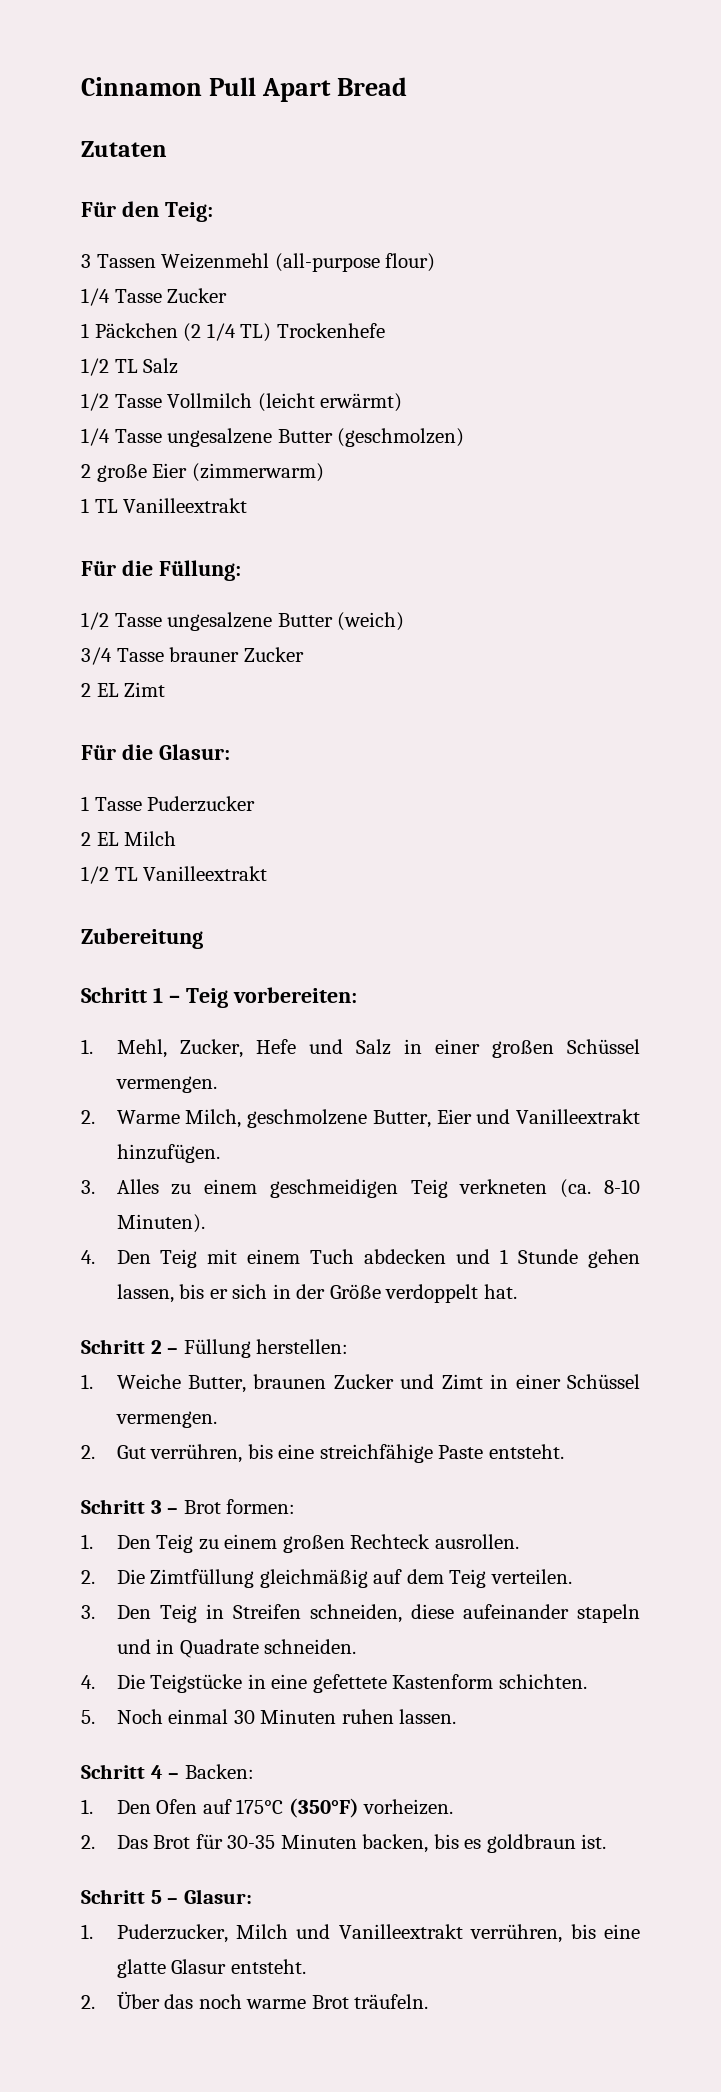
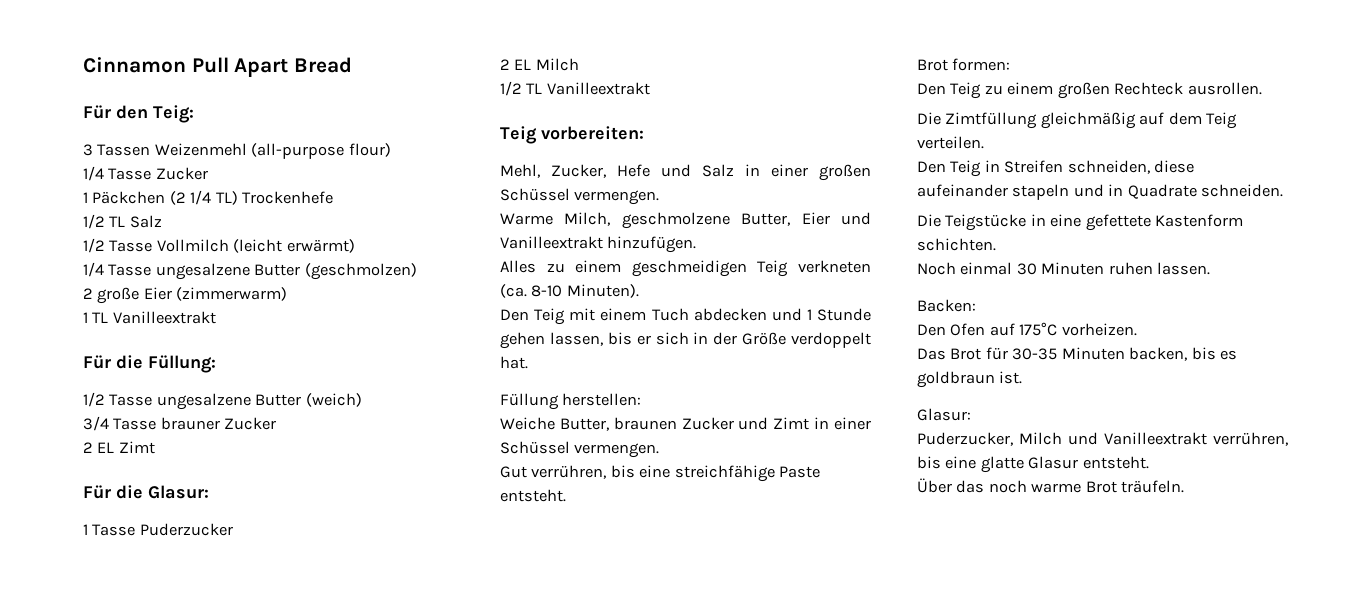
- Zutaten
- Zubereitung
- Schritt 1 – Teig vorbereiten:
+ Teig vorbereiten:
- 1. Mehl, Zucker, Hefe und Salz in einer großen Schüssel vermengen.
+ Mehl, Zucker, Hefe und Salz in einer großen Schüssel vermengen.
- 2. Warme Milch, geschmolzene Butter, Eier und Vanilleextrakt hinzufügen.
+ Warme Milch, geschmolzene Butter, Eier und Vanilleextrakt hinzufügen.
- 3. Alles zu einem geschmeidigen Teig verkneten (ca. 8-10 Minuten).
+ Alles zu einem geschmeidigen Teig verkneten (ca. 8-10 Minuten).
- 4. Den Teig mit einem Tuch abdecken und 1 Stunde gehen lassen, bis er sich in der Größe verdoppelt hat.
+ Den Teig mit einem Tuch abdecken und 1 Stunde gehen lassen, bis er sich in der Größe verdoppelt hat.
- Schritt 2 – Füllung herstellen:
+ Füllung herstellen:
- 1. Weiche Butter, braunen Zucker und Zimt in einer Schüssel vermengen.
+ Weiche Butter, braunen Zucker und Zimt in einer Schüssel vermengen.
- 2. Gut verrühren, bis eine streichfähige Paste entsteht.
+ Gut verrühren, bis eine streichfähige Paste entsteht.
- Schritt 3 – Brot formen:
+ Brot formen:
- 1. Den Teig zu einem großen Rechteck ausrollen.
+ Den Teig zu einem großen Rechteck ausrollen.
- 2. Die Zimtfüllung gleichmäßig auf dem Teig verteilen.
+ Die Zimtfüllung gleichmäßig auf dem Teig verteilen.
- 3. Den Teig in Streifen schneiden, diese aufeinander stapeln und in Quadrate schneiden.
+ Den Teig in Streifen schneiden, diese aufeinander stapeln und in Quadrate schneiden.
- 4. Die Teigstücke in eine gefettete Kastenform schichten.
+ Die Teigstücke in eine gefettete Kastenform schichten.
- 5. Noch einmal 30 Minuten ruhen lassen.
+ Noch einmal 30 Minuten ruhen lassen.
- Schritt 4 – Backen:
+ Backen:
- 1. Den Ofen auf 175°C (350°F) vorheizen.
+ Den Ofen auf 175°C vorheizen.
- 2. Das Brot für 30-35 Minuten backen, bis es goldbraun ist.
- Schritt 5 – Glasur:
- 1. Puderzucker, Milch und Vanilleextrakt verrühren, bis eine glatte Glasur entsteht.
+ Das Brot für 30-35 Minuten backen, bis es goldbraun ist.
+ Glasur:
+ Puderzucker, Milch und Vanilleextrakt verrühren, bis eine glatte Glasur entsteht.
- 2. Über das noch warme Brot träufeln.
+ Über das noch warme Brot träufeln.

